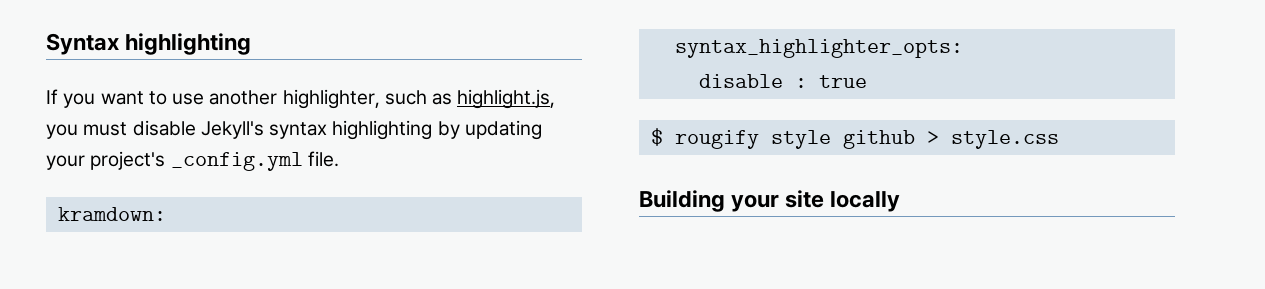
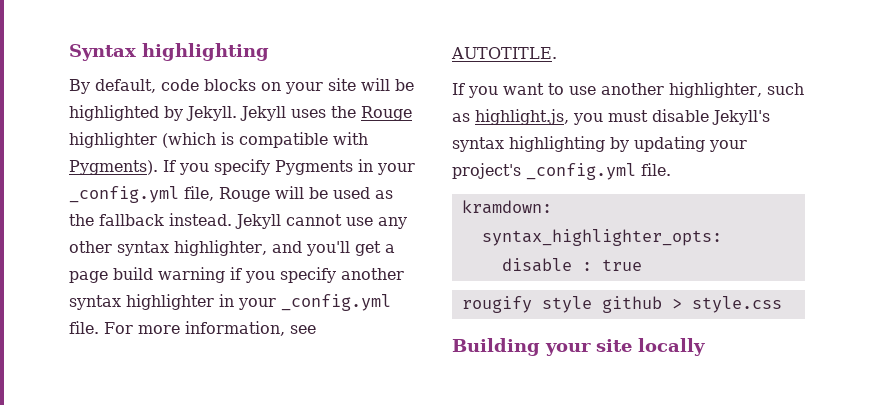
+ By default, code blocks on your site will be highlighted by Jekyll. Jekyll uses the Rouge highlighter (which is compatible with Pygments). If you specify Pygments in your _config.yml file, Rouge will be used as the fallback instead. Jekyll cannot use any other syntax highlighter, and you'll get a page build warning if you specify another syntax highlighter in your _config.yml file. For more information, see AUTOTITLE.
- $ rougify style github > style.css
+ rougify style github > style.css

